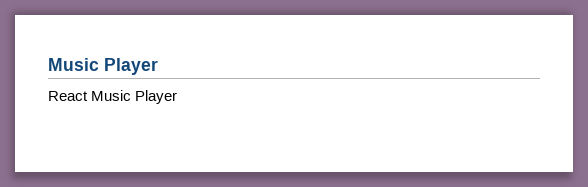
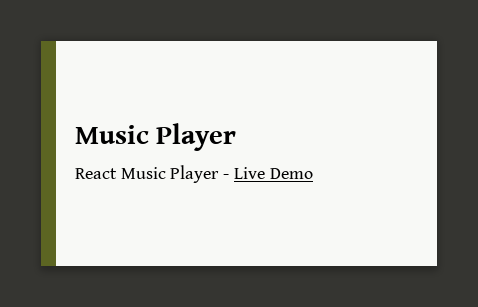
- React Music Player
+ React Music Player - Live Demo

